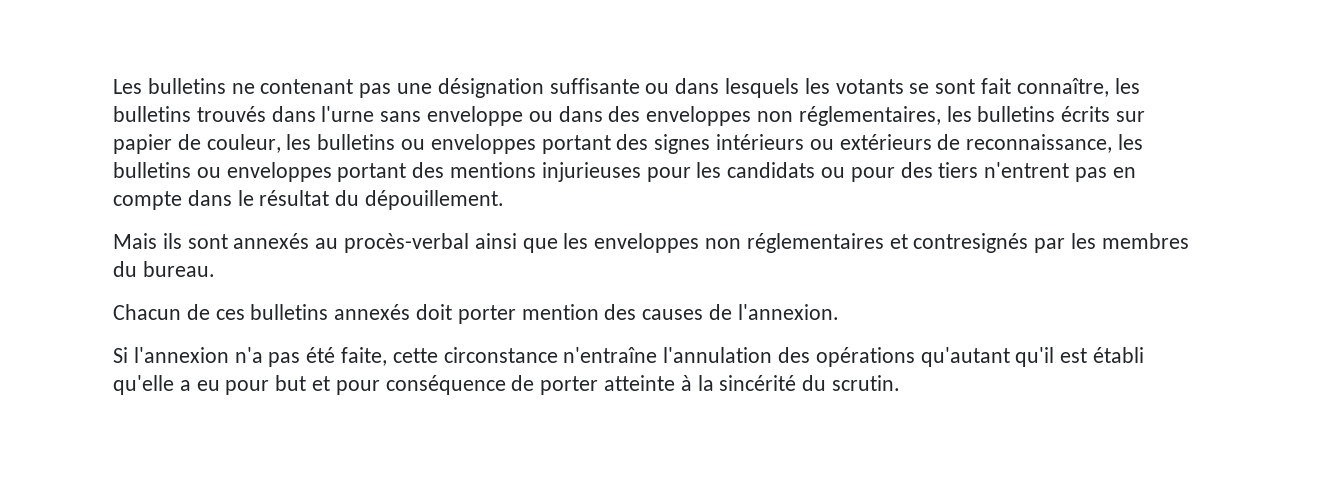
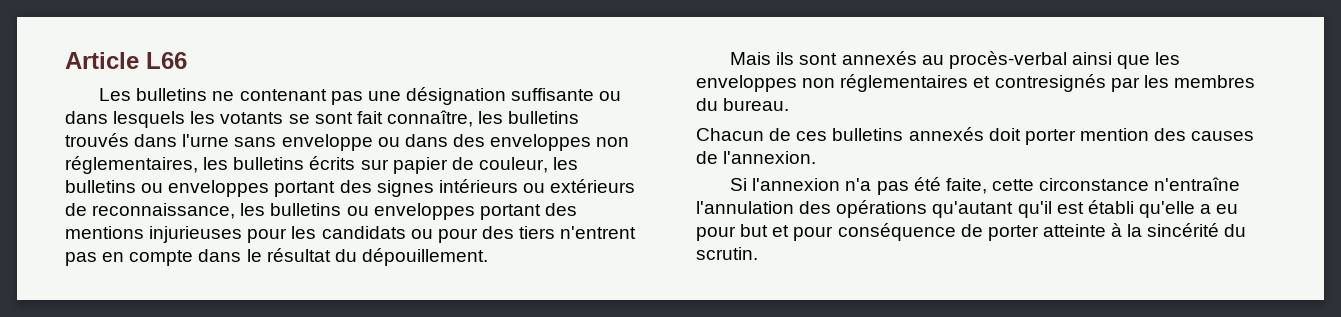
+ Article L66

